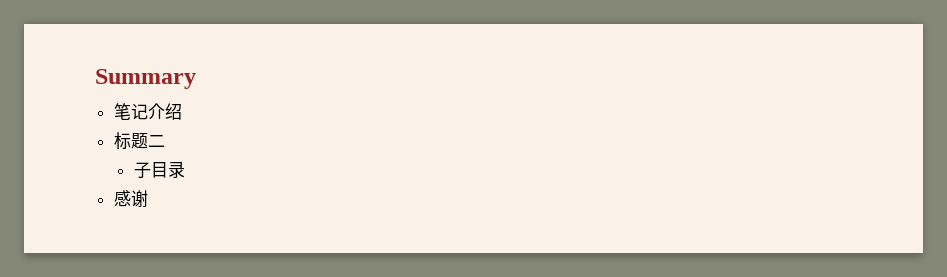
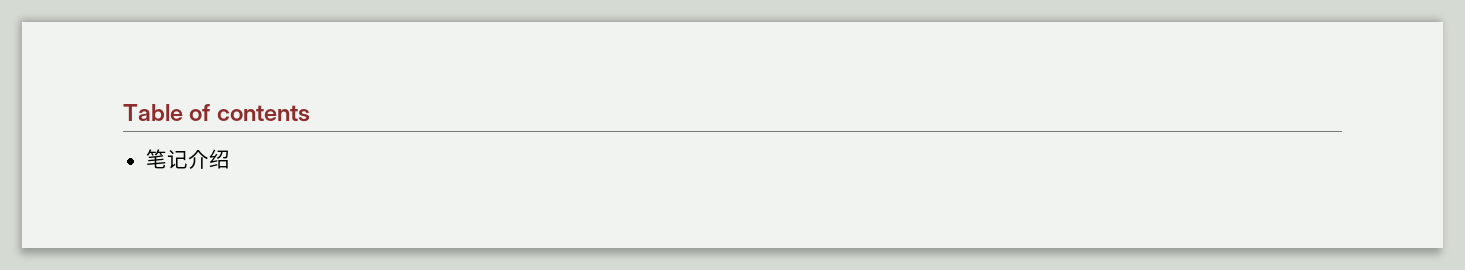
- Summary
+ Table of contents
- 标题二
- 子目录
- 感谢

